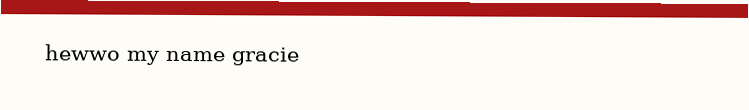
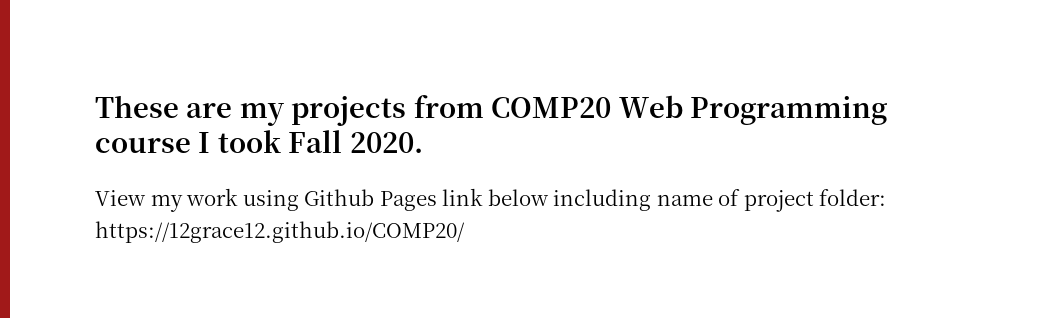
- hewwo my name gracie
+ These are my projects from COMP20 Web Programming course I took Fall 2020.
+ View my work using Github Pages link below including name of project folder: https://12grace12.github.io/COMP20/

